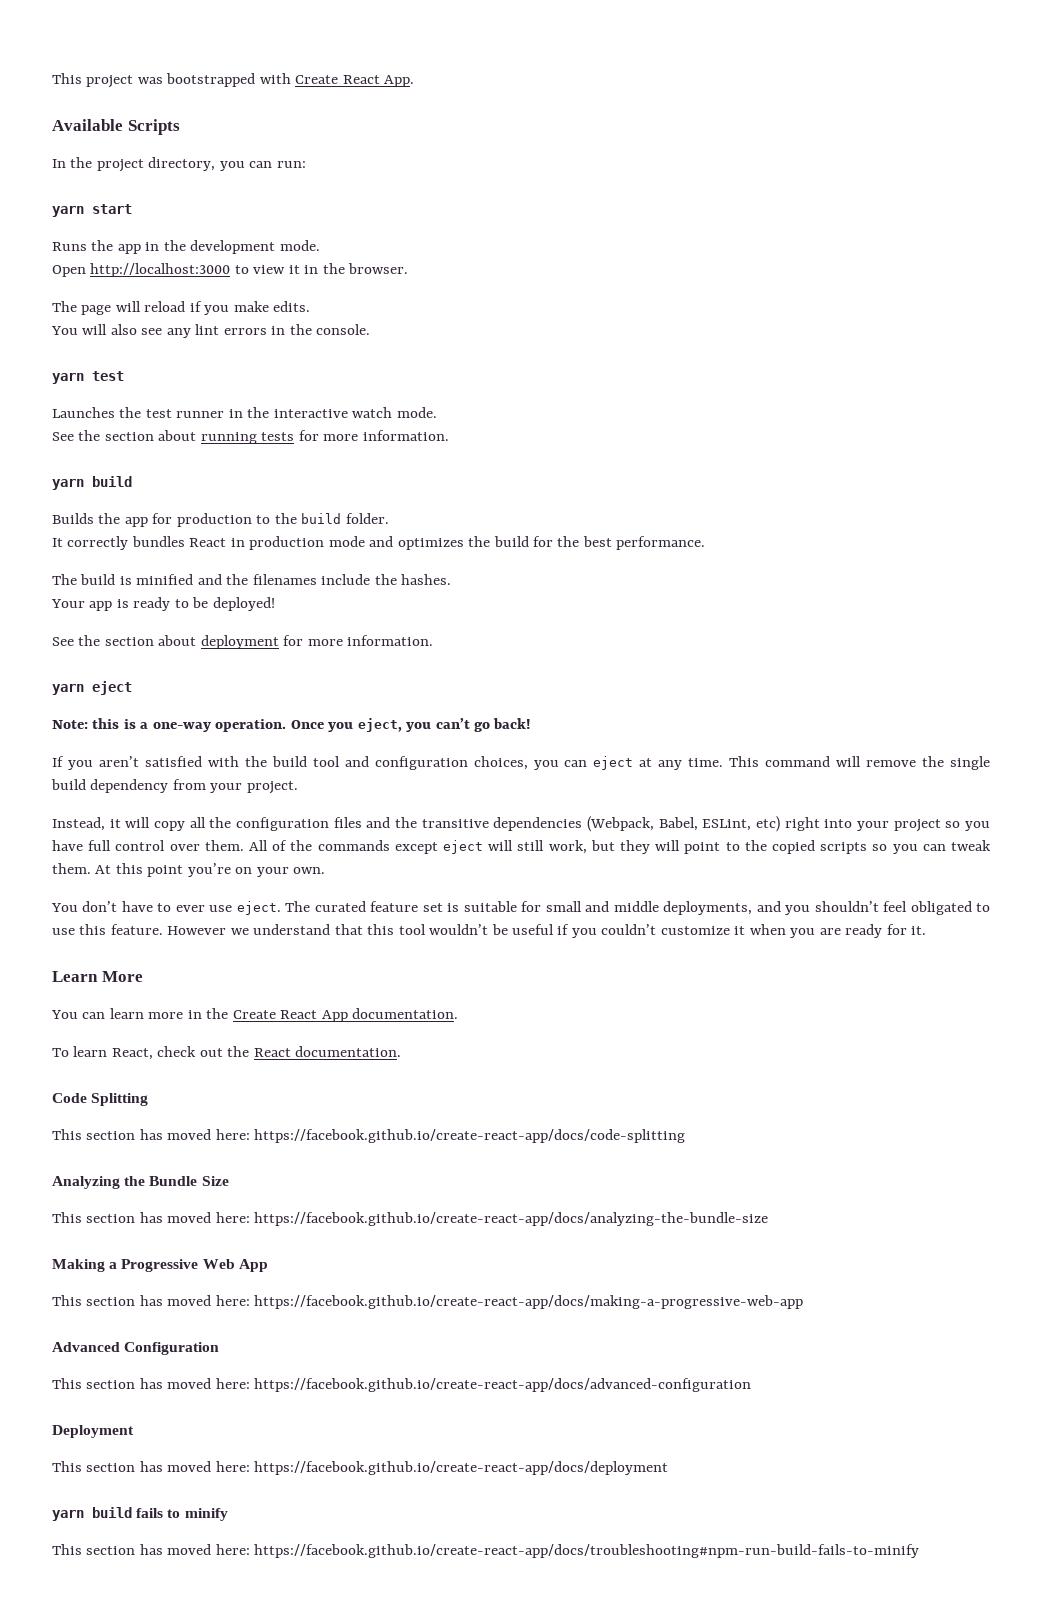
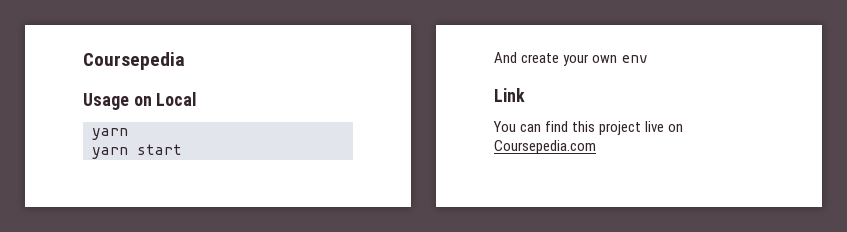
- This project was bootstrapped with Create React App.
- Available Scripts
- In the project directory, you can run:
+ Coursepedia
+ Usage on Local
+ yarn
  yarn start
- Runs the app in the development mode.
- Open http://localhost:3000 to view it in the browser.
- The page will reload if you make edits.
- You will also see any lint errors in the console.
- yarn test
- Launches the test runner in the interactive watch mode.
- See the section about running tests for more information.
- yarn build
- Builds the app for production to the build folder.
- It correctly bundles React in production mode and optimizes the build for the best performance.
- The build is minified and the filenames include the hashes.
- Your app is ready to be deployed!
- See the section about deployment for more information.
- yarn eject
- Note: this is a one-way operation. Once you eject, you can’t go back!
- If you aren’t satisfied with the build tool and configuration choices, you can eject at any time. This command will remove the single build dependency from your project.
- Instead, it will copy all the configuration files and the transitive dependencies (Webpack, Babel, ESLint, etc) right into your project so you have full control over them. All of the commands except eject will still work, but they will point to the copied scripts so you can tweak them. At this point you’re on your own.
- You don’t have to ever use eject. The curated feature set is suitable for small and middle deployments, and you shouldn’t feel obligated to use this feature. However we understand that this tool wouldn’t be useful if you couldn’t customize it when you are ready for it.
- Learn More
- You can learn more in the Create React App documentation.
- To learn React, check out the React documentation.
- Code Splitting
- This section has moved here: https://facebook.github.io/create-react-app/docs/code-splitting
- Analyzing the Bundle Size
- This section has moved here: https://facebook.github.io/create-react-app/docs/analyzing-the-bundle-size
- Making a Progressive Web App
- This section has moved here: https://facebook.github.io/create-react-app/docs/making-a-progressive-web-app
- Advanced Configuration
- This section has moved here: https://facebook.github.io/create-react-app/docs/advanced-configuration
- Deployment
- This section has moved here: https://facebook.github.io/create-react-app/docs/deployment
- yarn build fails to minify
- This section has moved here: https://facebook.github.io/create-react-app/docs/troubleshooting#npm-run-build-fails-to-minify
+ And create your own env
+ Link
+ You can find this project live on Coursepedia.com

